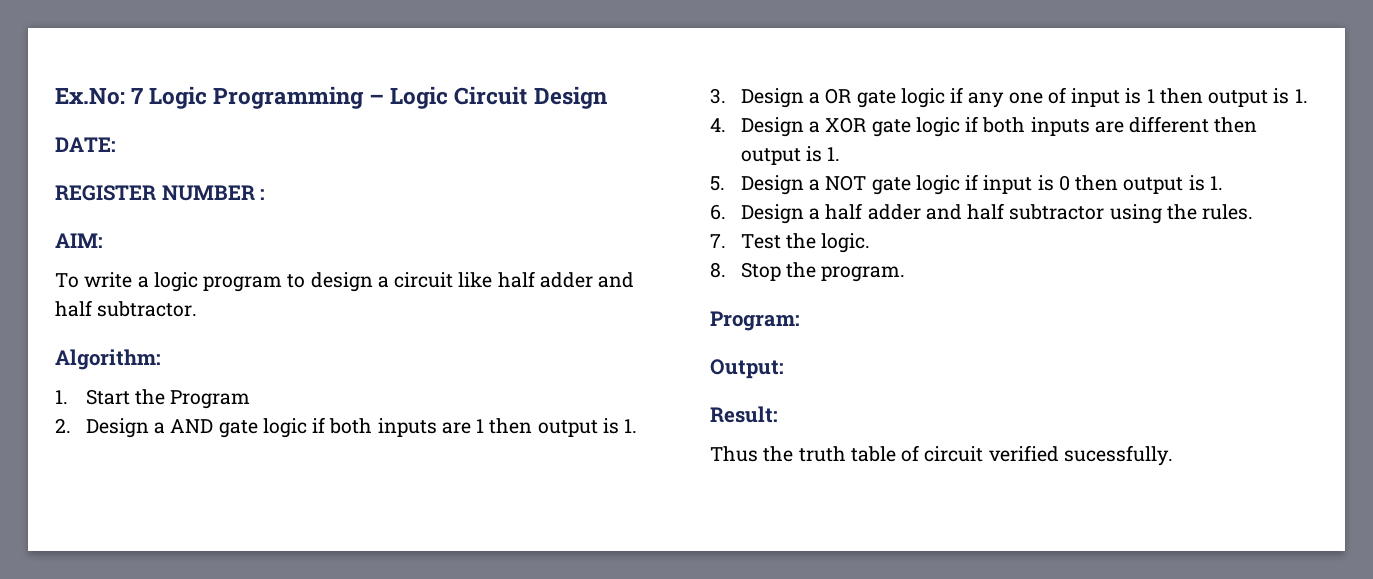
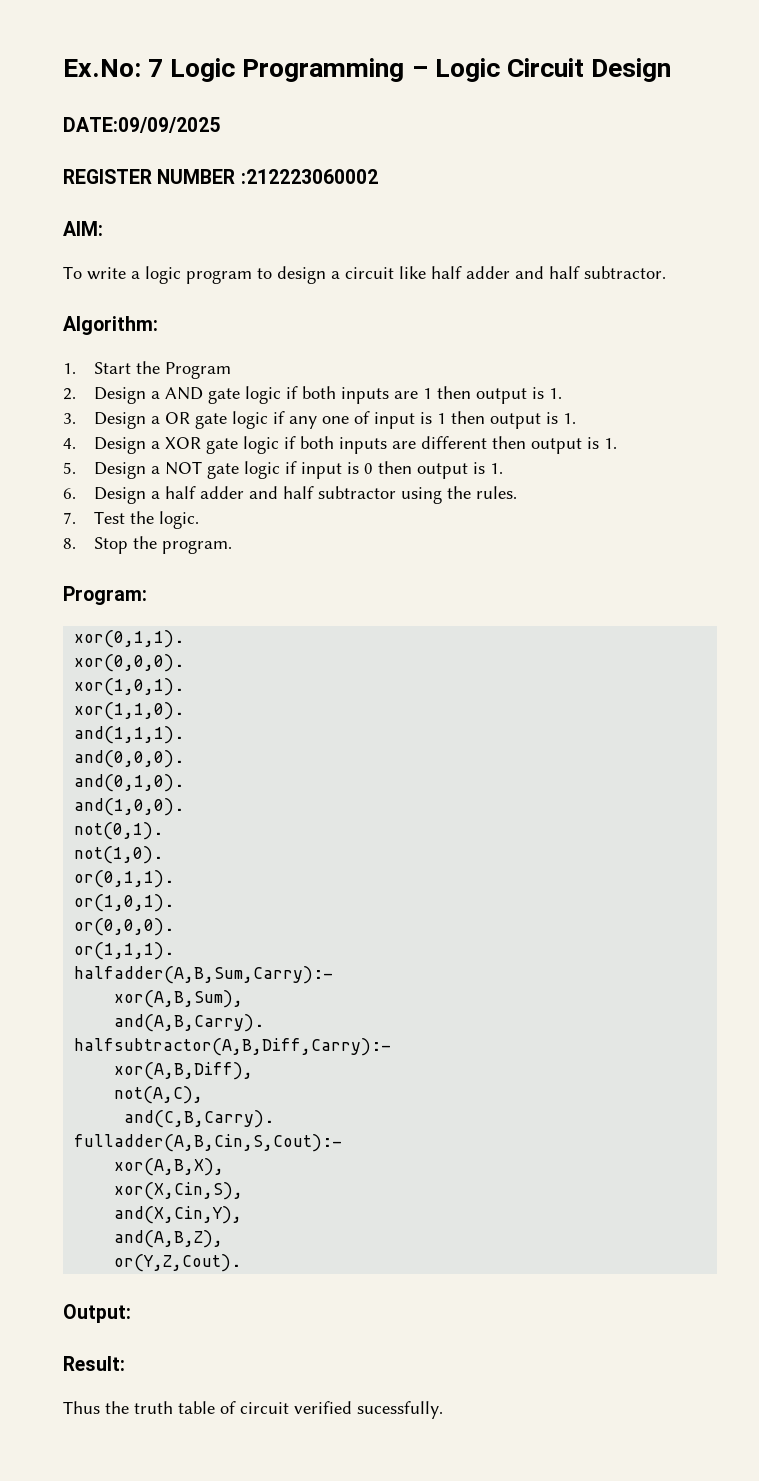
- DATE:
+ DATE:09/09/2025
- REGISTER NUMBER :
+ REGISTER NUMBER :212223060002
+ xor(0,1,1).
+ xor(0,0,0).
+ xor(1,0,1).
+ xor(1,1,0).
+ and(1,1,1).
+ and(0,0,0).
+ and(0,1,0).
+ and(1,0,0).
+ not(0,1).
+ not(1,0).
+ or(0,1,1).
+ or(1,0,1).
+ or(0,0,0).
+ or(1,1,1).
+ halfadder(A,B,Sum,Carry):-
+ xor(A,B,Sum),
+ and(A,B,Carry).
+ halfsubtractor(A,B,Diff,Carry):-
+ xor(A,B,Diff),
+ not(A,C),
+ and(C,B,Carry).
+ fulladder(A,B,Cin,S,Cout):-
+ xor(A,B,X),
+ xor(X,Cin,S),
+ and(X,Cin,Y),
+ and(A,B,Z),
+ or(Y,Z,Cout).

